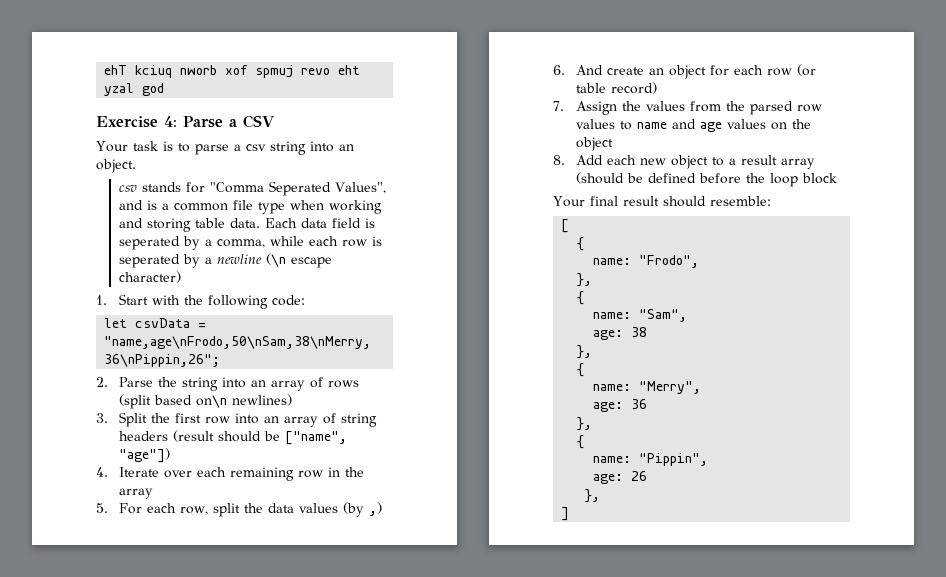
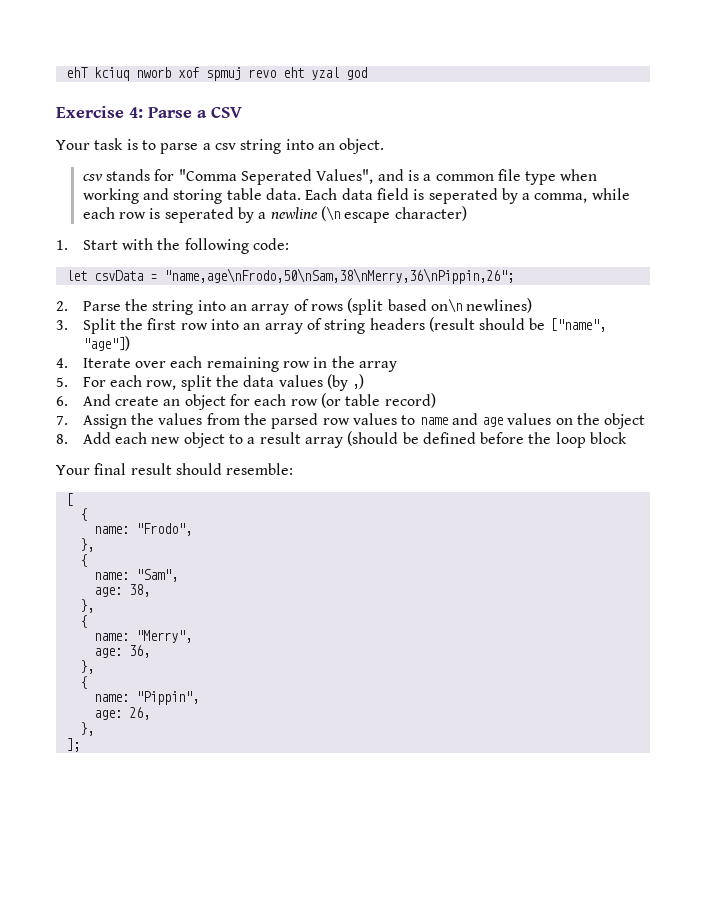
- age: 38
+ age: 38,
- age: 36
+ age: 36,
- age: 26
+ age: 26,
  },
- ]
+ ];

